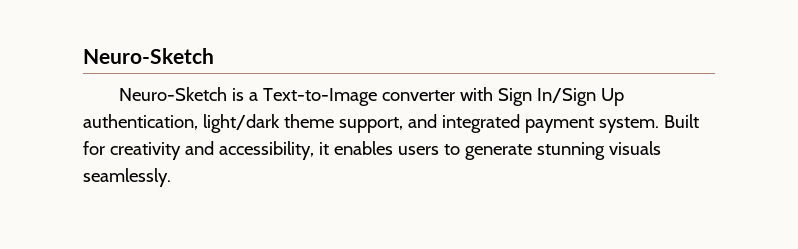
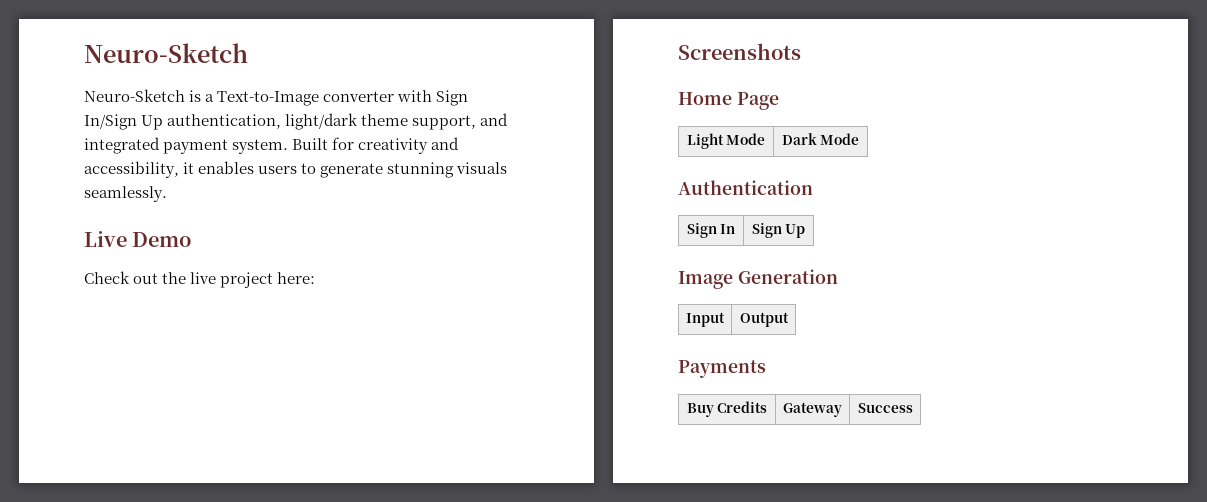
+ Live Demo
+ Check out the live project here:
+ Screenshots
+ Home Page
+ Light Mode | Dark Mode
+ Authentication
+ Sign In | Sign Up
+ Image Generation
+ Input | Output
+ Payments
+ Buy Credits | Gateway | Success

